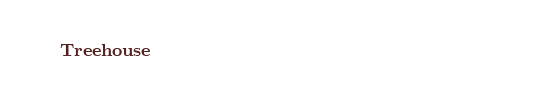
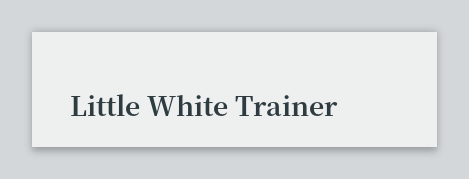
- Treehouse
+ Little White Trainer

